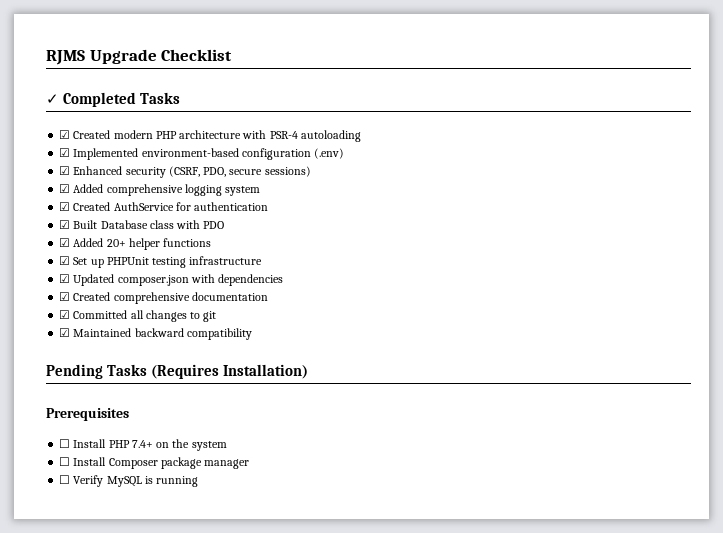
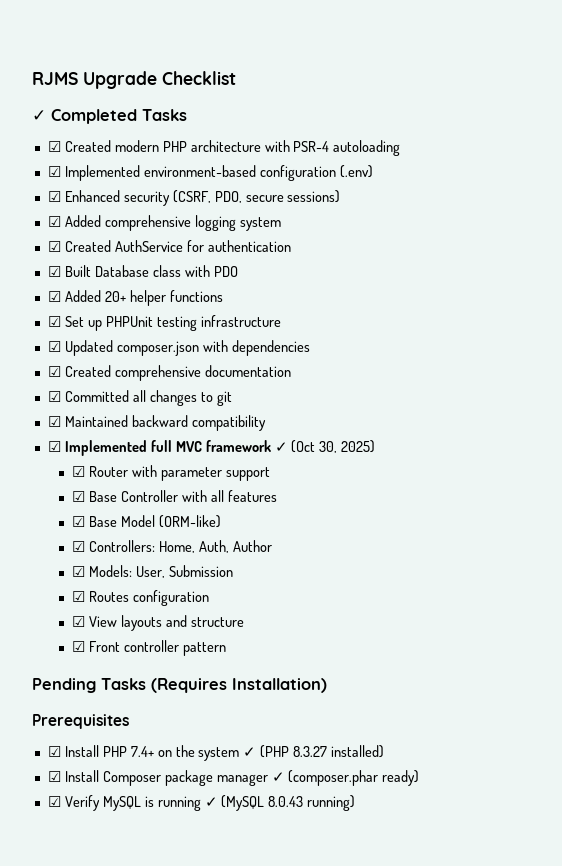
+ ☑ Implemented full MVC framework ✓ (Oct 30, 2025)
+ ☑ Router with parameter support
+ ☑ Base Controller with all features
+ ☑ Base Model (ORM-like)
+ ☑ Controllers: Home, Auth, Author
+ ☑ Models: User, Submission
+ ☑ Routes configuration
+ ☑ View layouts and structure
+ ☑ Front controller pattern
- ☐ Install PHP 7.4+ on the system
- ☐ Install Composer package manager
- ☐ Verify MySQL is running
+ ☑ Install PHP 7.4+ on the system ✓ (PHP 8.3.27 installed)
+ ☑ Install Composer package manager ✓ (composer.phar ready)
+ ☑ Verify MySQL is running ✓ (MySQL 8.0.43 running)

